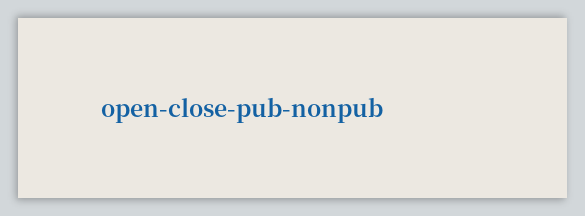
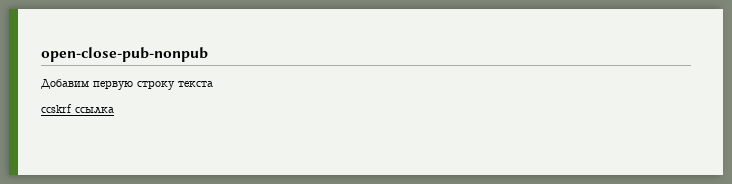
+ Добавим первую строку текста
+ ccskrf ссылка

